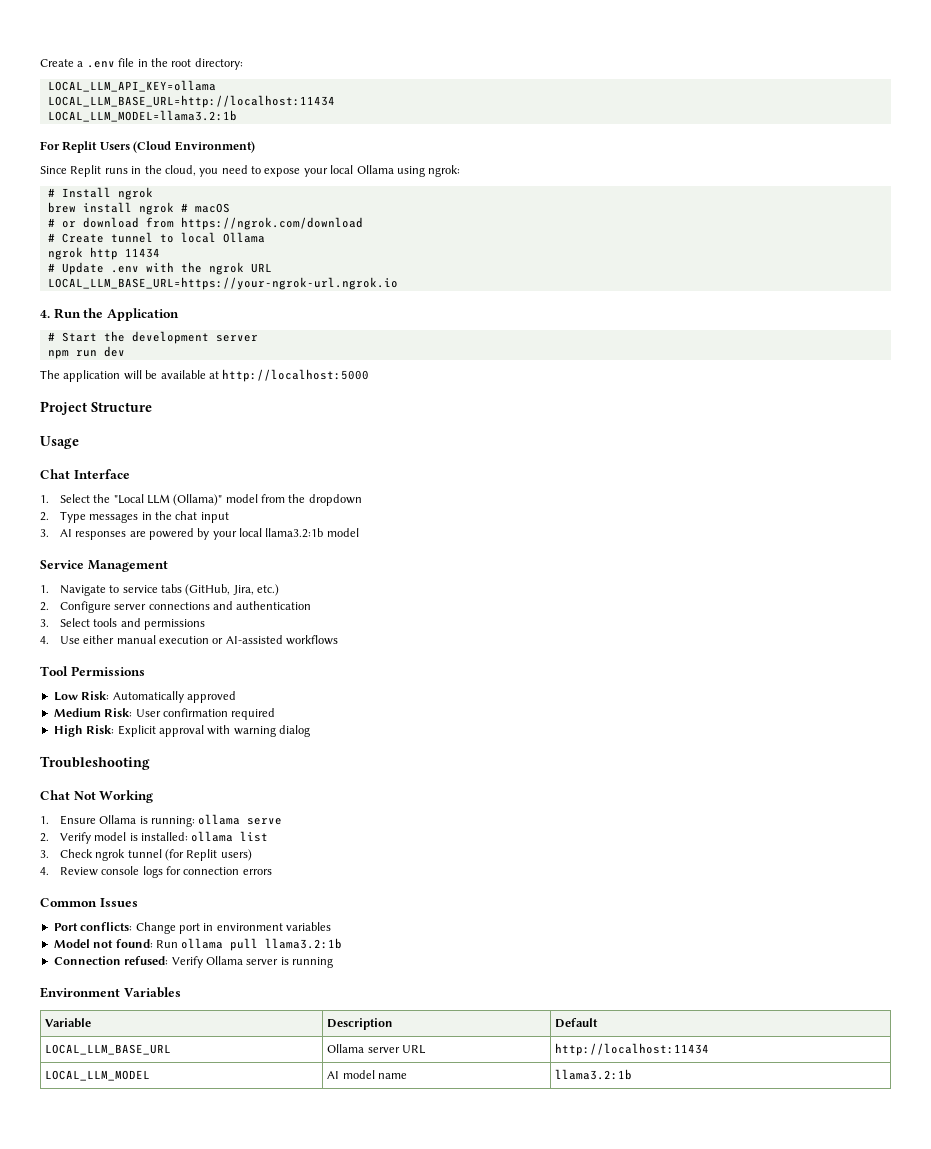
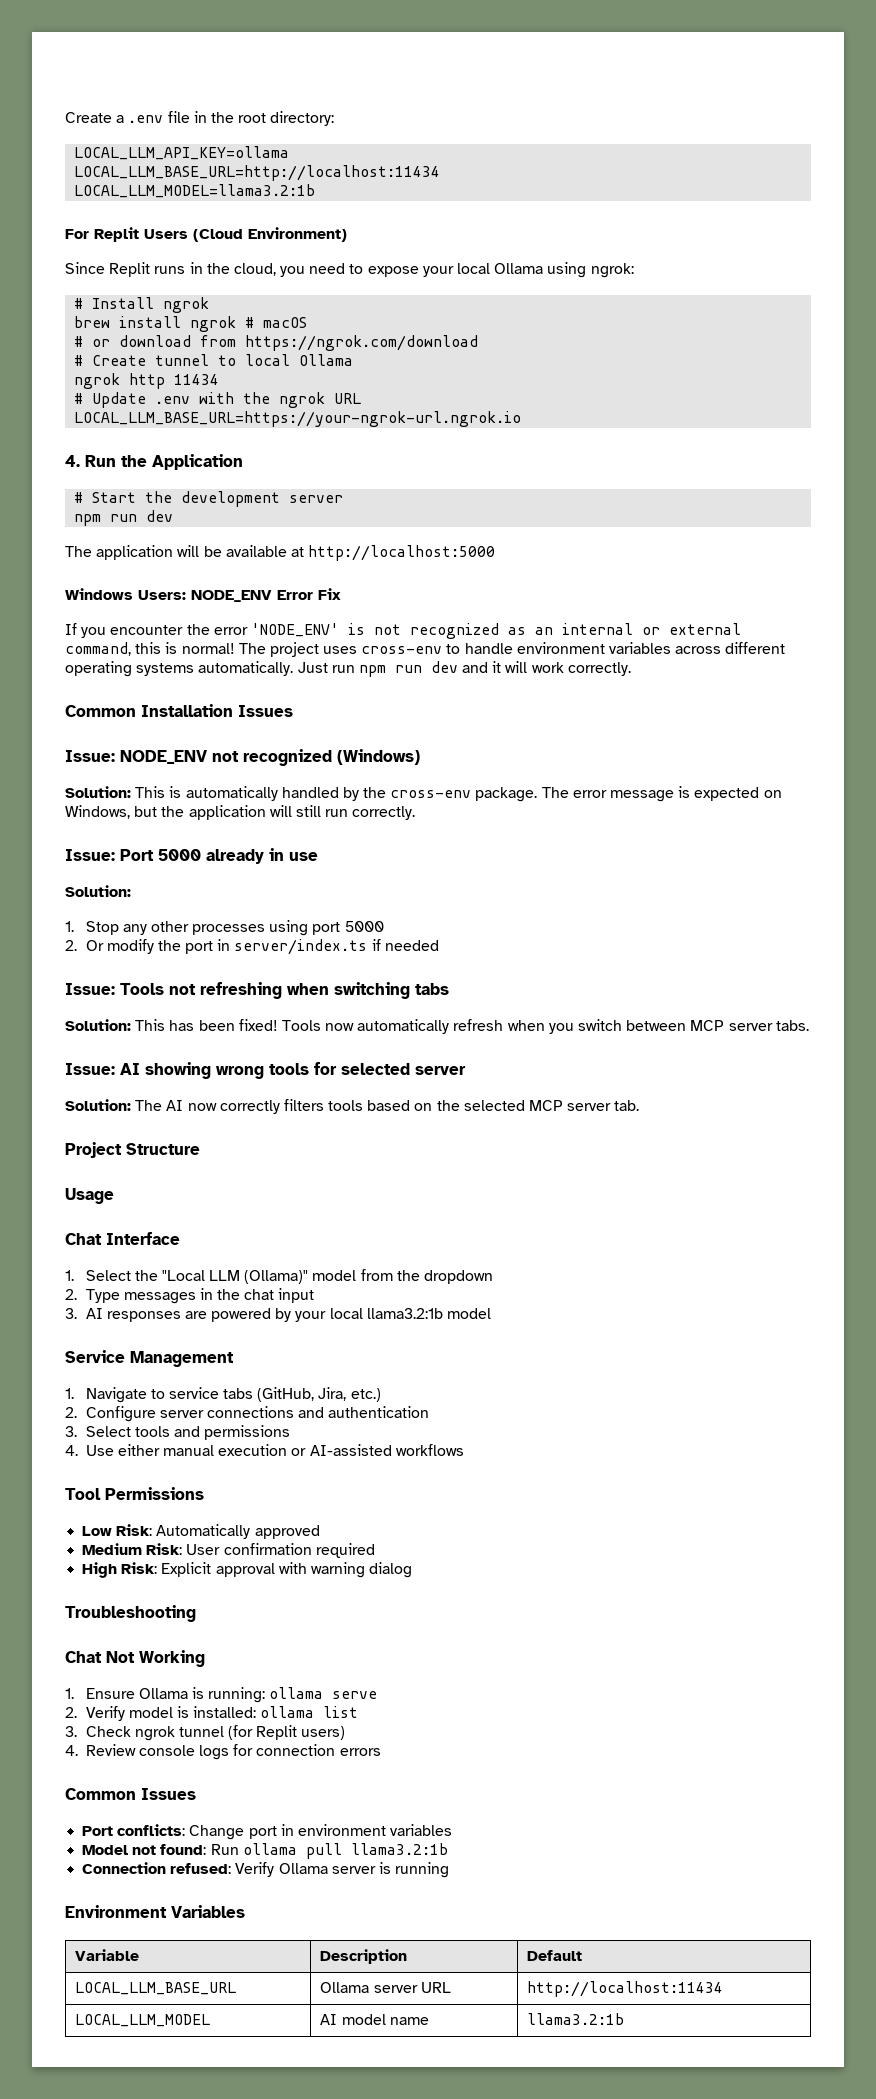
+ Windows Users: NODE_ENV Error Fix
+ If you encounter the error 'NODE_ENV' is not recognized as an internal or external command, this is normal! The project uses cross-env to handle environment variables across different operating systems automatically. Just run npm run dev and it will work correctly.
+ Common Installation Issues
+ Issue: NODE_ENV not recognized (Windows)
+ Solution: This is automatically handled by the cross-env package. The error message is expected on Windows, but the application will still run correctly.
+ Issue: Port 5000 already in use
+ Solution:
+ 1. Stop any other processes using port 5000
+ 2. Or modify the port in server/index.ts if needed
+ Issue: Tools not refreshing when switching tabs
+ Solution: This has been fixed! Tools now automatically refresh when you switch between MCP server tabs.
+ Issue: AI showing wrong tools for selected server
+ Solution: The AI now correctly filters tools based on the selected MCP server tab.

